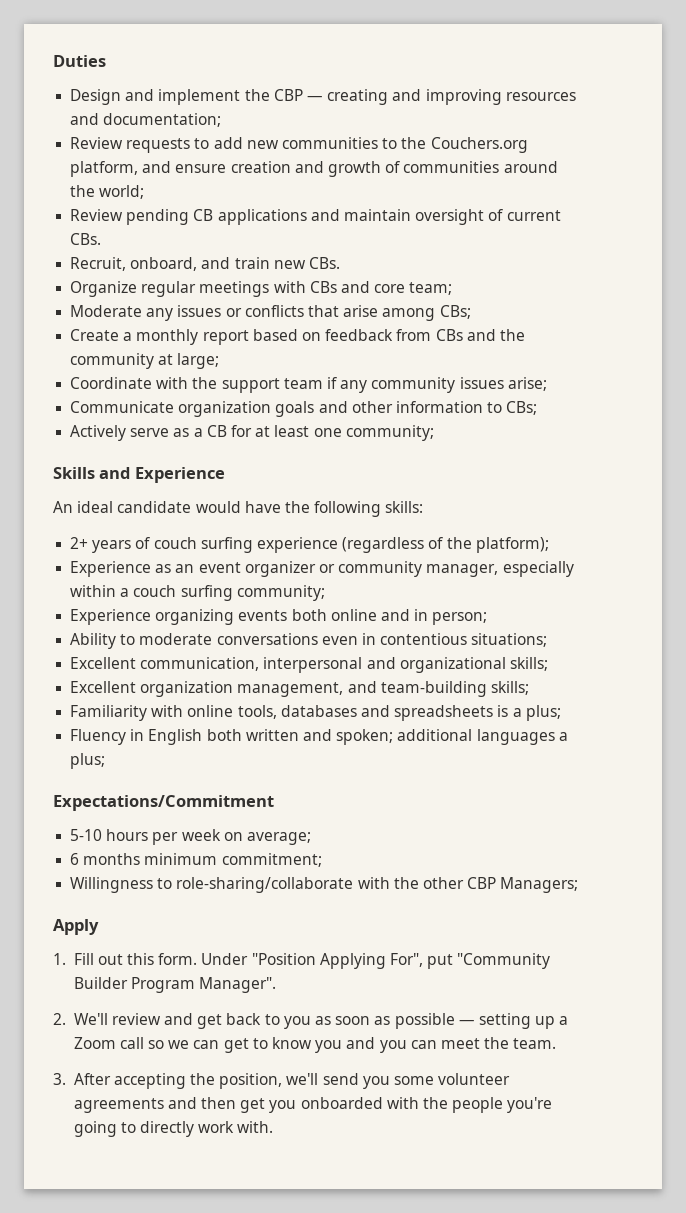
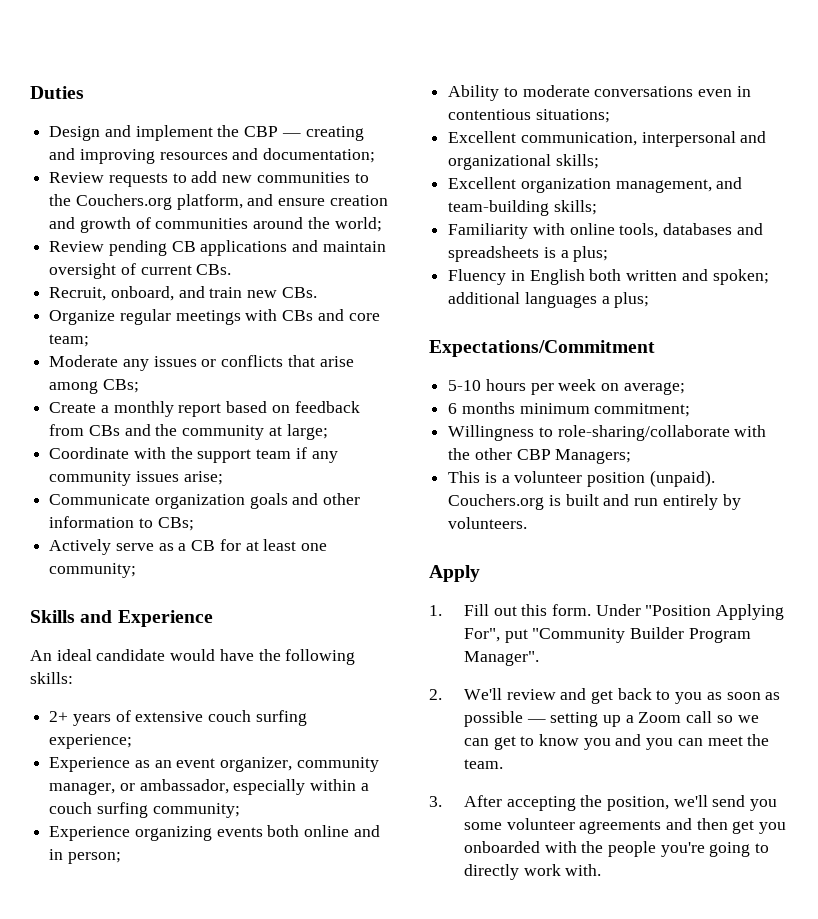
- 2+ years of couch surfing experience (regardless of the platform);
+ 2+ years of extensive couch surfing experience;
- Experience as an event organizer or community manager, especially within a couch surfing community;
+ Experience as an event organizer, community manager, or ambassador, especially within a couch surfing community;
+ This is a volunteer position (unpaid). Couchers.org is built and run entirely by volunteers.

